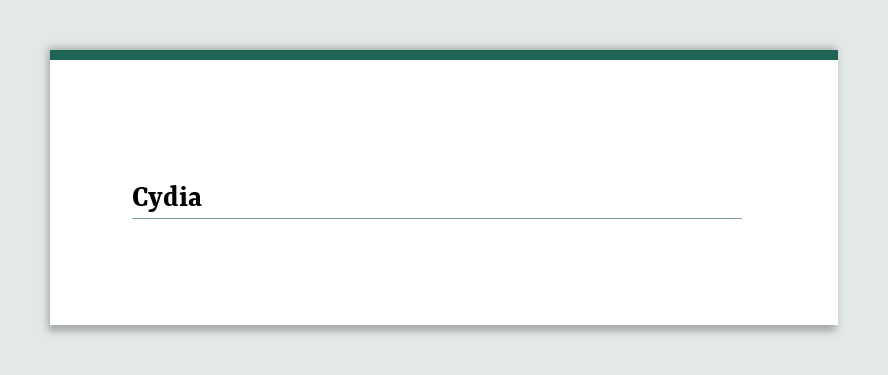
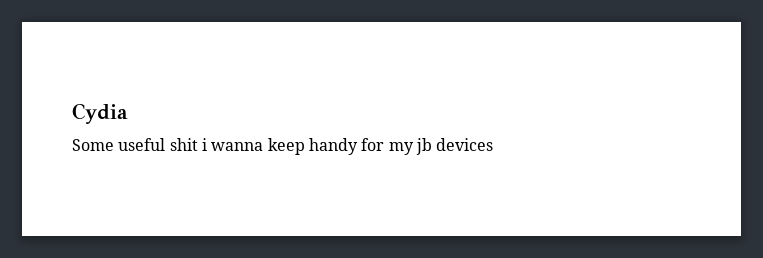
+ Some useful shit i wanna keep handy for my jb devices

